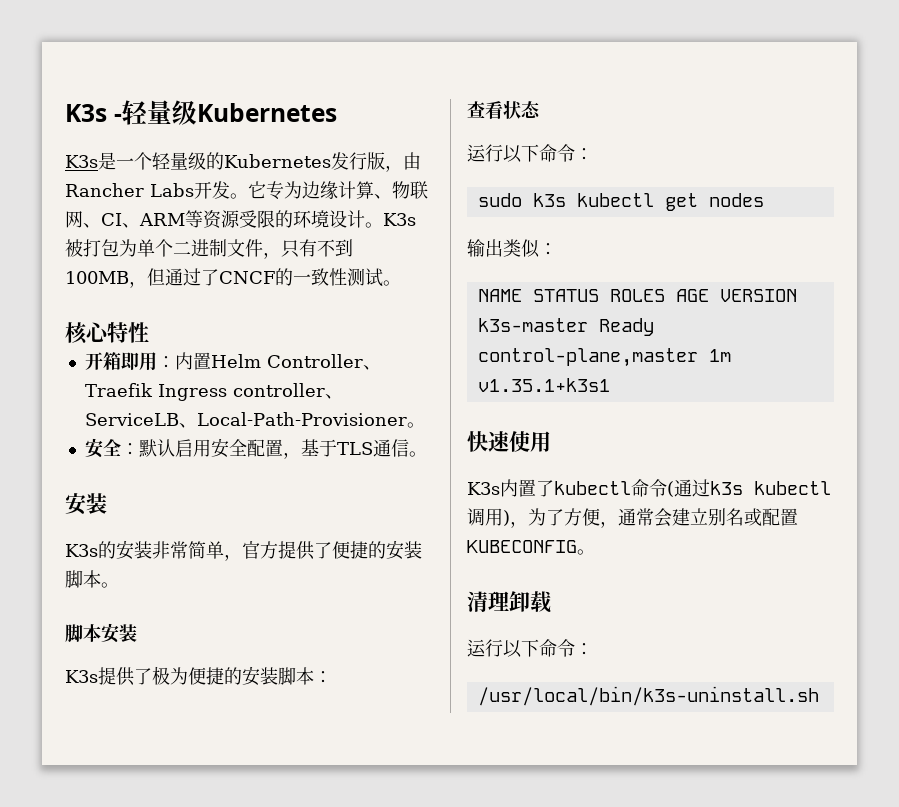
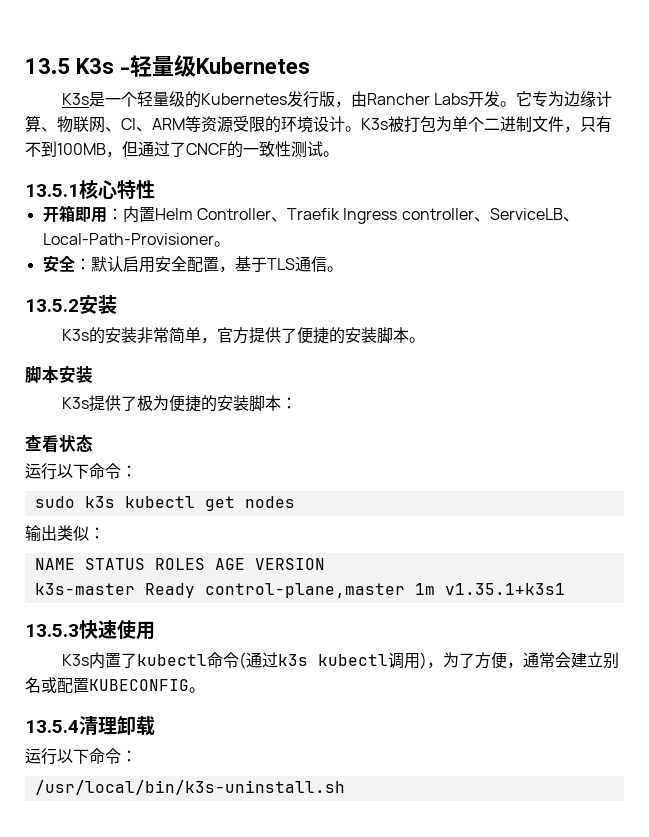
- K3s -轻量级Kubernetes
+ 13.5 K3s -轻量级Kubernetes
- 核心特性
+ 13.5.1核心特性
  安全：默认启用安全配置，基于TLS通信。
- 安装
+ 13.5.2安装
- 快速使用
+ 13.5.3快速使用
- 清理卸载
+ 13.5.4清理卸载

